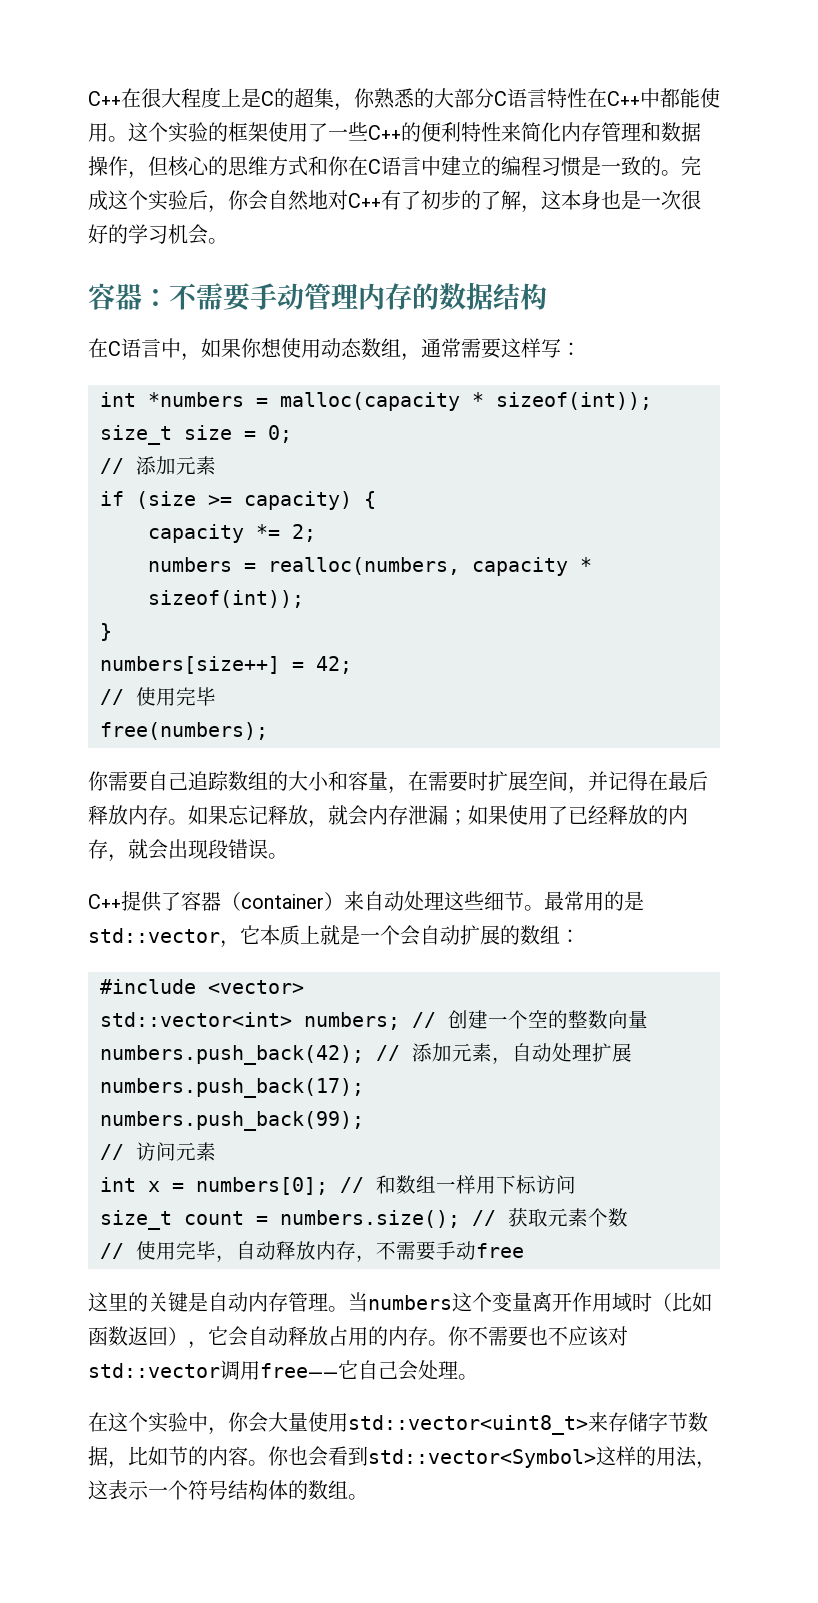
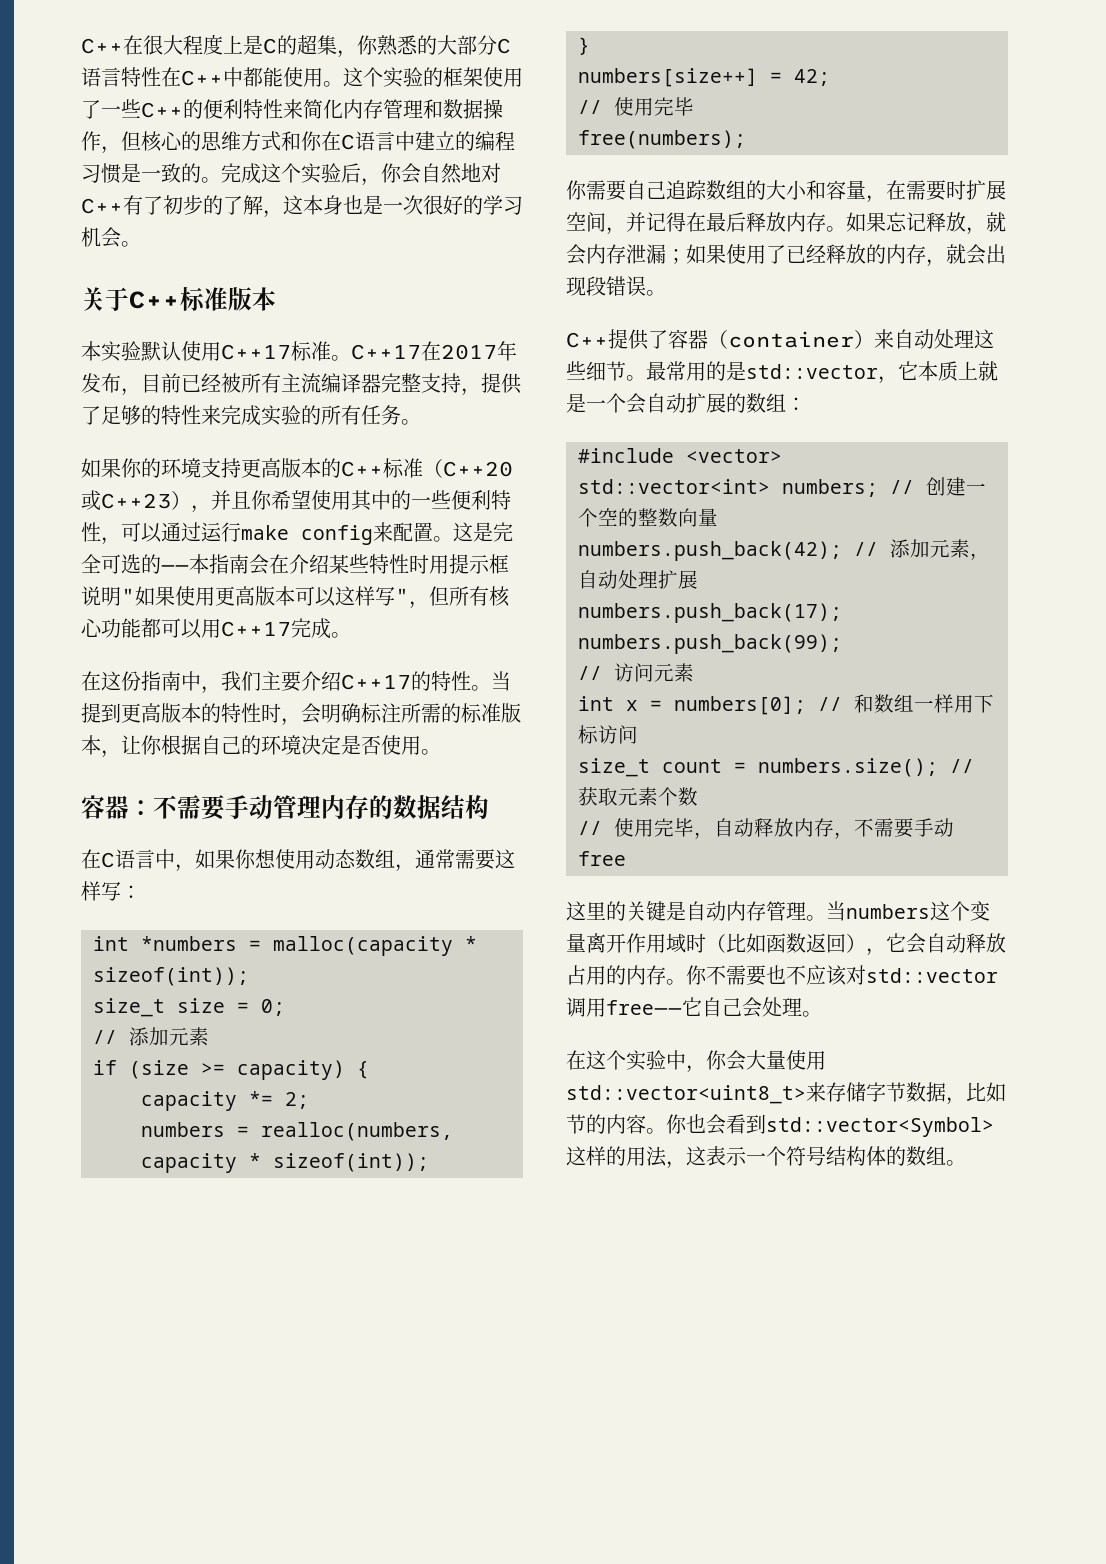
+ 关于C++标准版本
+ 本实验默认使用C++17标准。C++17在2017年发布，目前已经被所有主流编译器完整支持，提供了足够的特性来完成实验的所有任务。
+ 如果你的环境支持更高版本的C++标准（C++20或C++23），并且你希望使用其中的一些便利特性，可以通过运行make config来配置。这是完全可选的——本指南会在介绍某些特性时用提示框说明"如果使用更高版本可以这样写"，但所有核心功能都可以用C++17完成。
+ 在这份指南中，我们主要介绍C++17的特性。当提到更高版本的特性时，会明确标注所需的标准版本，让你根据自己的环境决定是否使用。

